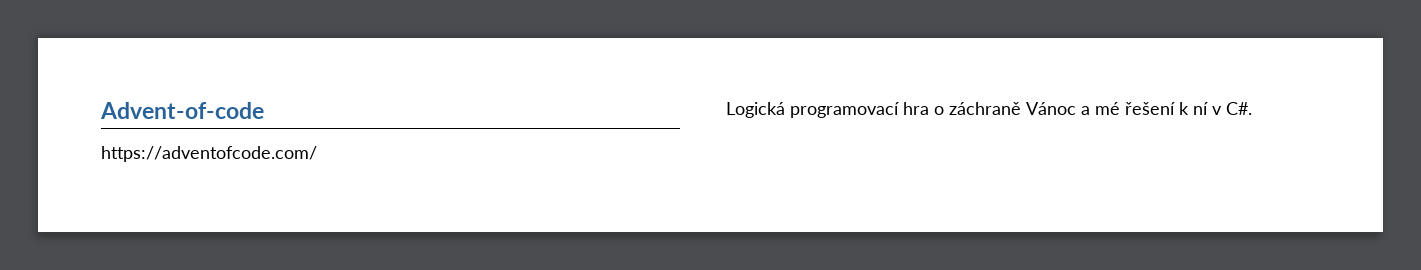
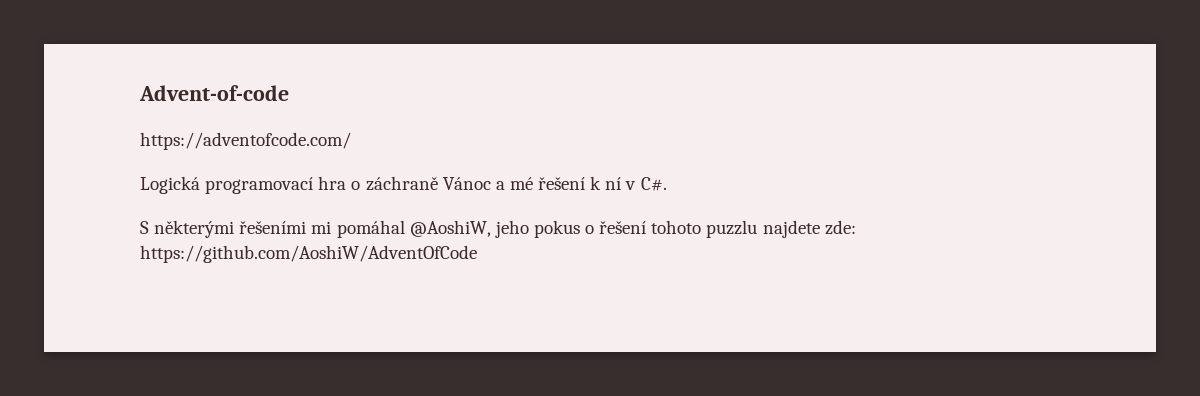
+ S některými řešeními mi pomáhal @AoshiW, jeho pokus o řešení tohoto puzzlu najdete zde: https://github.com/AoshiW/AdventOfCode

